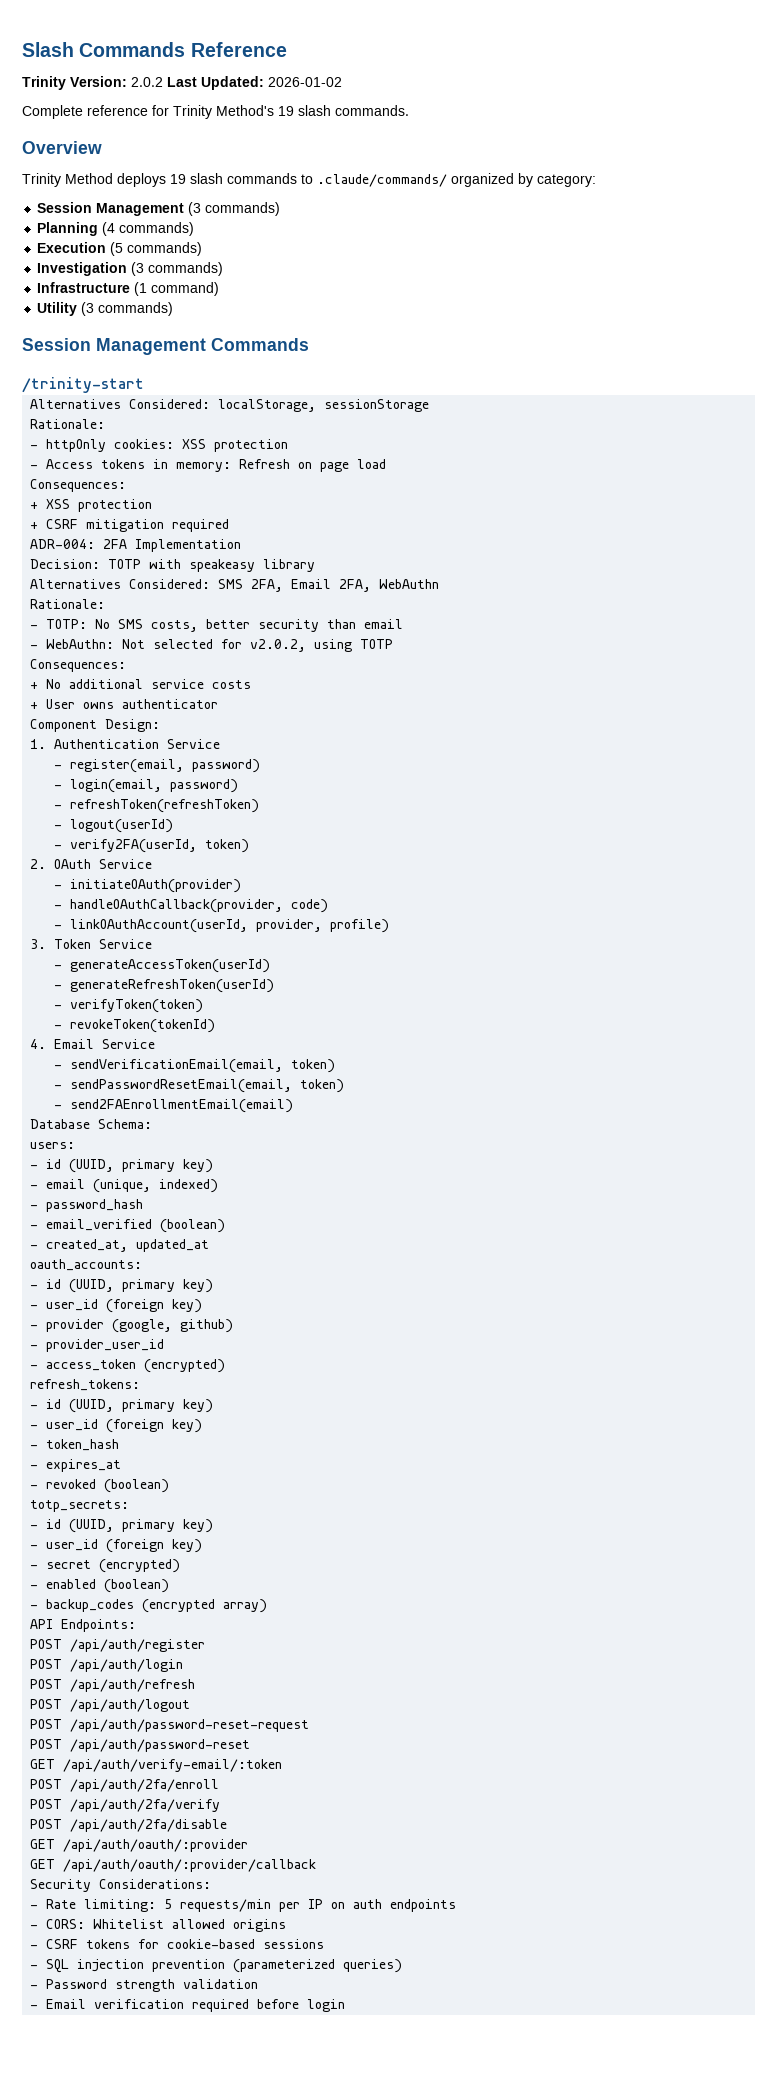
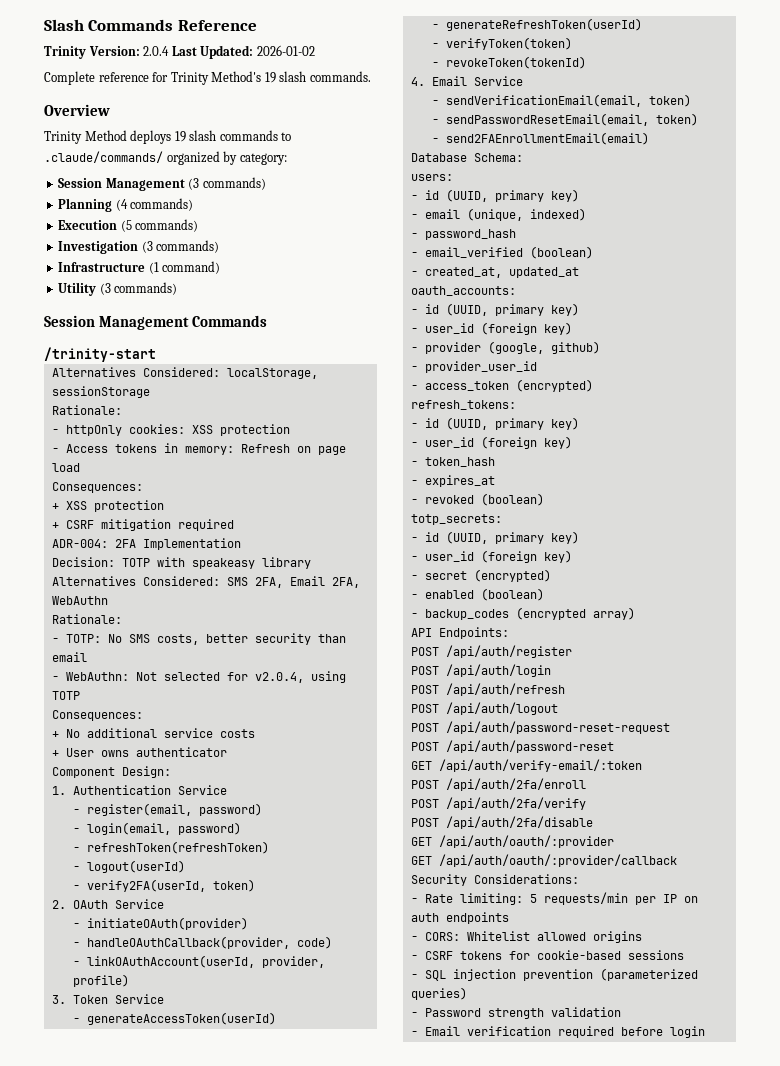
- Trinity Version: 2.0.2 Last Updated: 2026-01-02
+ Trinity Version: 2.0.4 Last Updated: 2026-01-02
- - WebAuthn: Not selected for v2.0.2, using TOTP
+ - WebAuthn: Not selected for v2.0.4, using TOTP

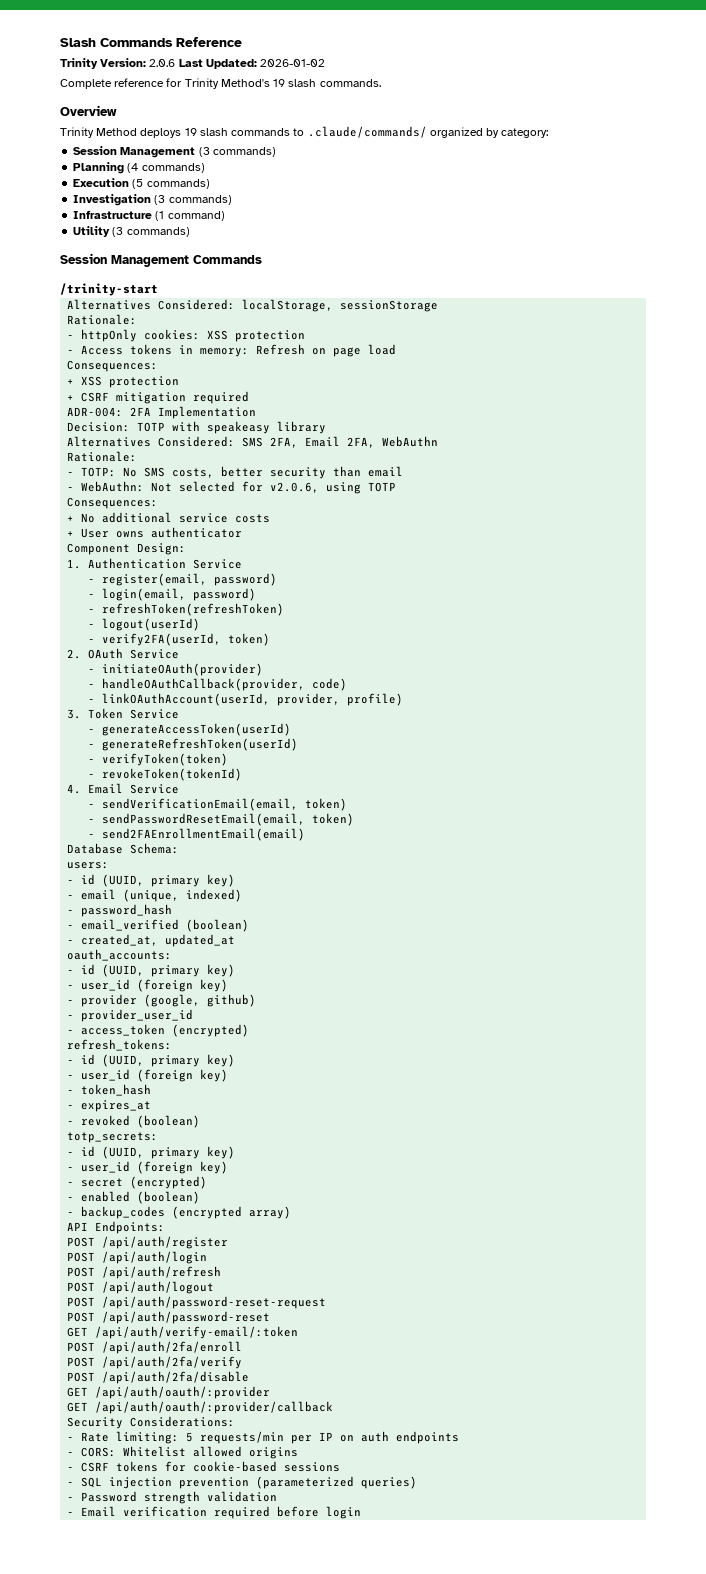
- Trinity Version: 2.0.4 Last Updated: 2026-01-02
+ Trinity Version: 2.0.6 Last Updated: 2026-01-02
- - WebAuthn: Not selected for v2.0.4, using TOTP
+ - WebAuthn: Not selected for v2.0.6, using TOTP

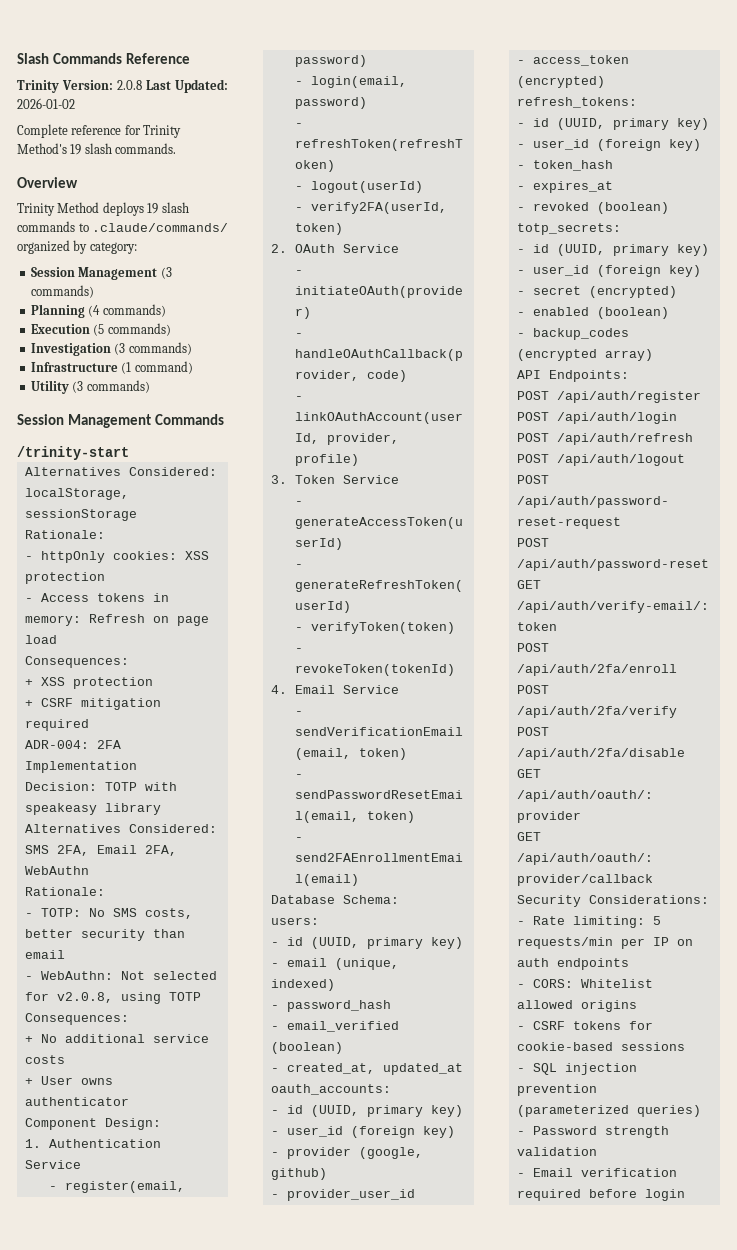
- Trinity Version: 2.0.6 Last Updated: 2026-01-02
+ Trinity Version: 2.0.8 Last Updated: 2026-01-02
- - WebAuthn: Not selected for v2.0.6, using TOTP
+ - WebAuthn: Not selected for v2.0.8, using TOTP

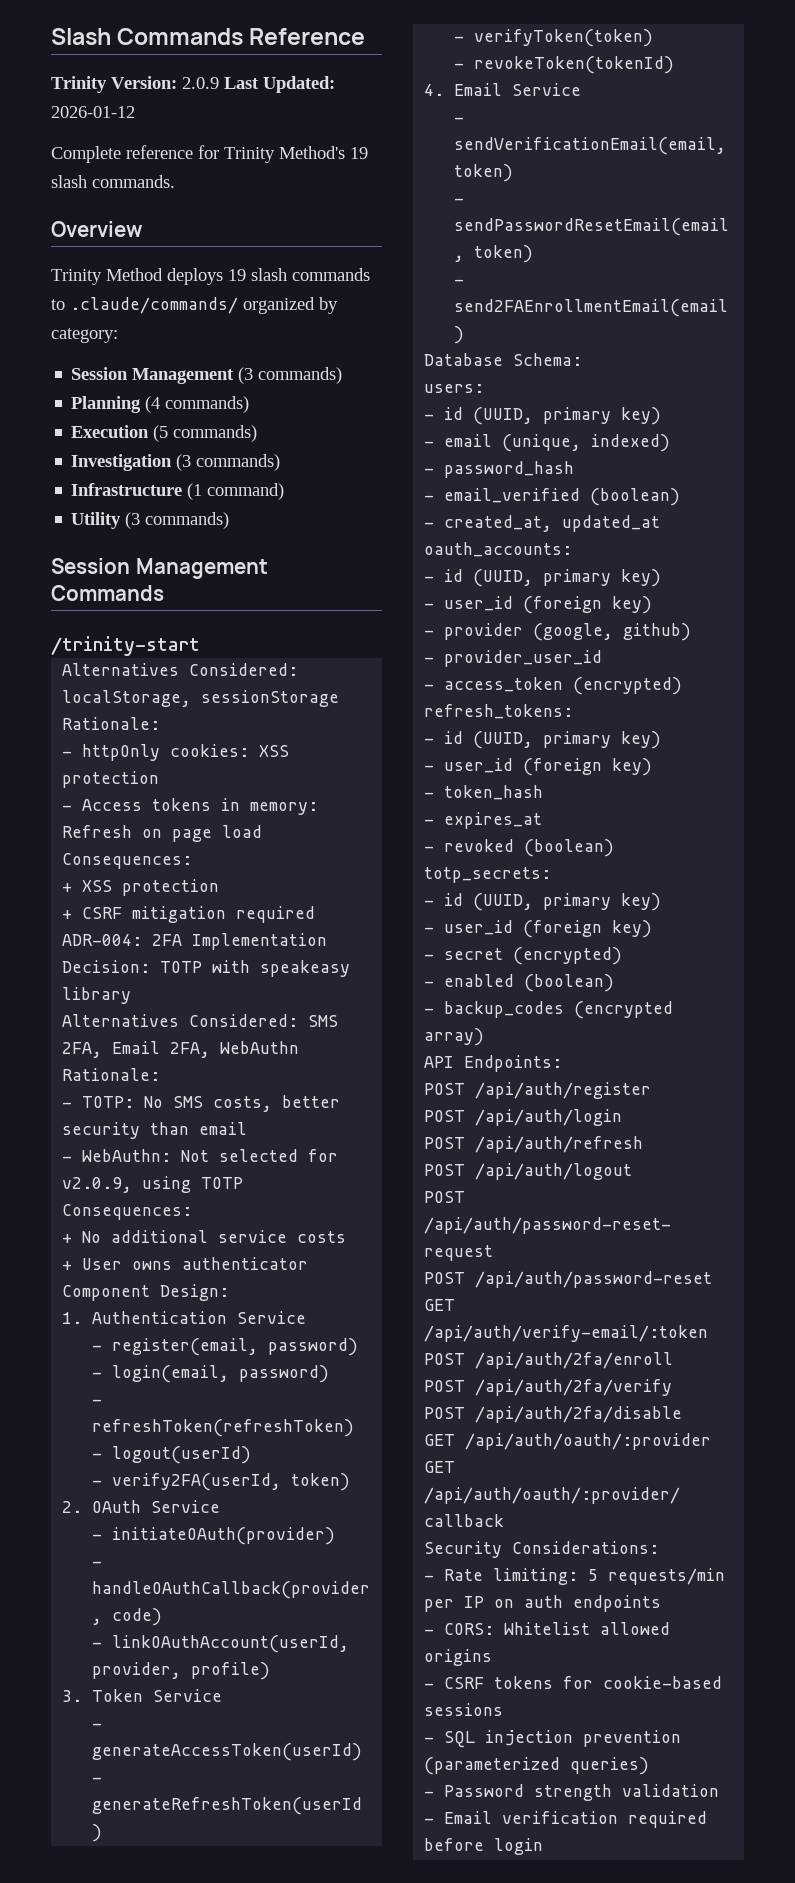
- Trinity Version: 2.0.8 Last Updated: 2026-01-02
+ Trinity Version: 2.0.9 Last Updated: 2026-01-12
- - WebAuthn: Not selected for v2.0.8, using TOTP
+ - WebAuthn: Not selected for v2.0.9, using TOTP

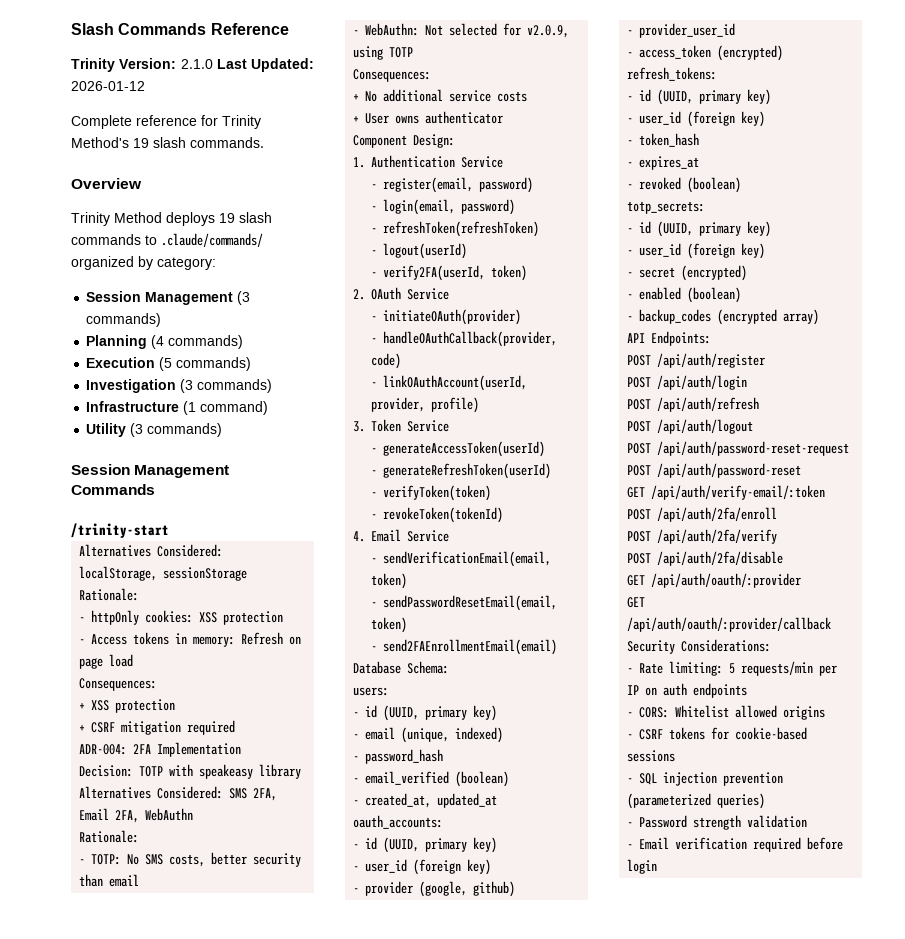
- Trinity Version: 2.0.9 Last Updated: 2026-01-12
+ Trinity Version: 2.1.0 Last Updated: 2026-01-12

